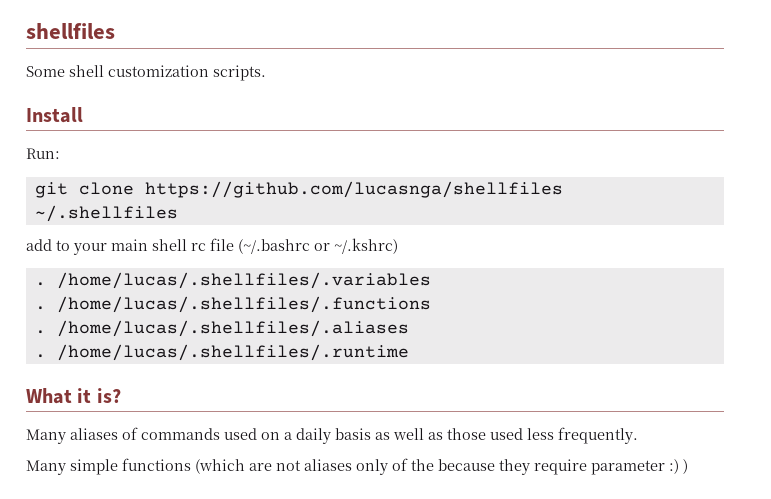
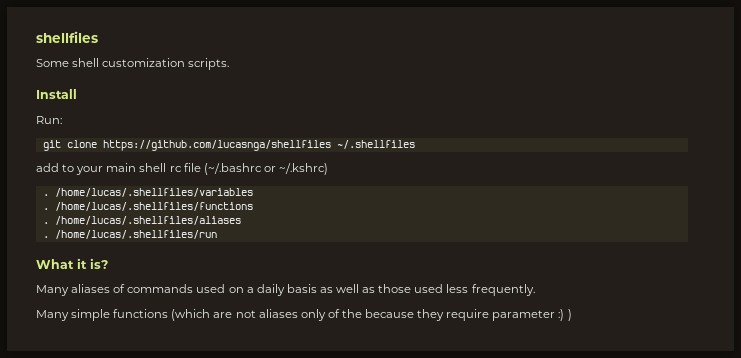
- /home/lucas/.shellfiles/.variables
- . /home/lucas/.shellfiles/.functions
- . /home/lucas/.shellfiles/.aliases
- . /home/lucas/.shellfiles/.runtime
+ /home/lucas/.shellfiles/variables
+ . /home/lucas/.shellfiles/functions
+ . /home/lucas/.shellfiles/aliases
+ . /home/lucas/.shellfiles/run

